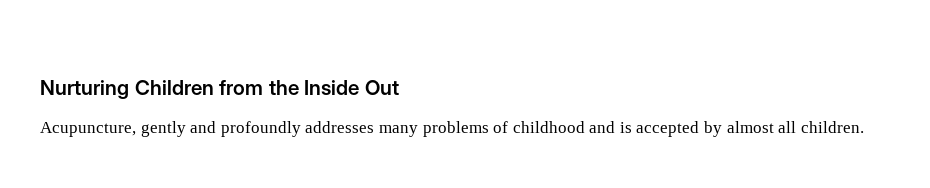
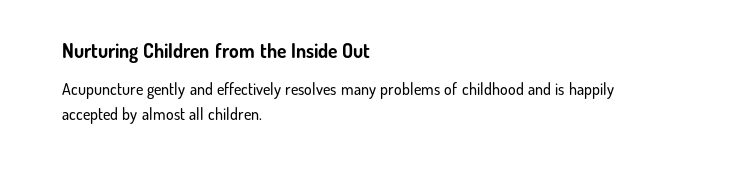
- Acupuncture, gently and profoundly addresses many problems of childhood and is accepted by almost all children.
+ Acupuncture gently and effectively resolves many problems of childhood and is happily accepted by almost all children.

